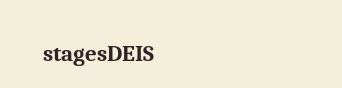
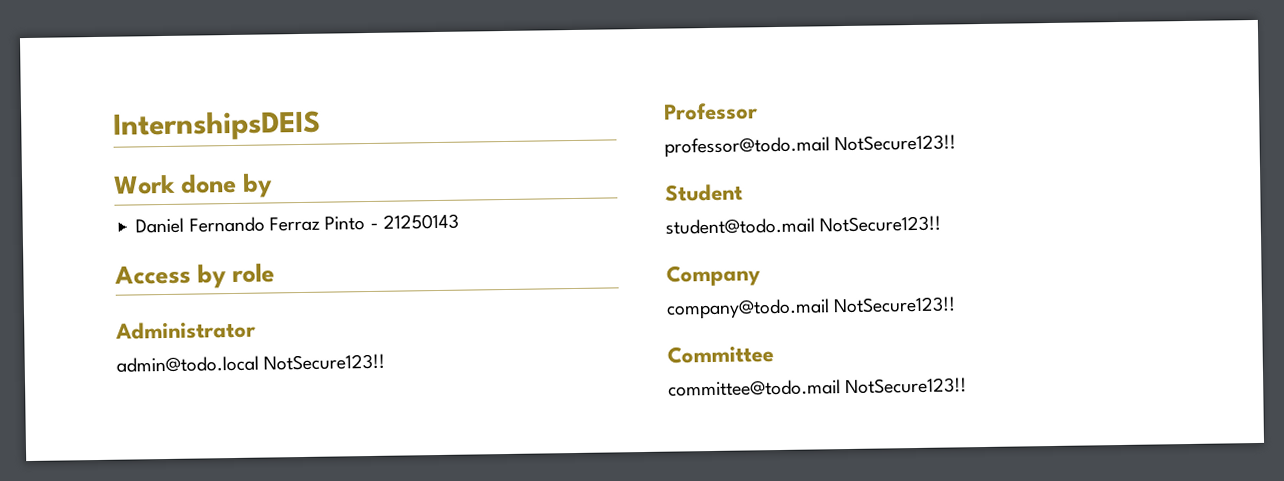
- stagesDEIS
+ InternshipsDEIS
+ Work done by
+ Daniel Fernando Ferraz Pinto - 21250143
+ Access by role
+ Administrator
+ admin@todo.local NotSecure123!!
+ Professor
+ professor@todo.mail NotSecure123!!
+ Student
+ student@todo.mail NotSecure123!!
+ Company
+ company@todo.mail NotSecure123!!
+ Committee
+ committee@todo.mail NotSecure123!!

